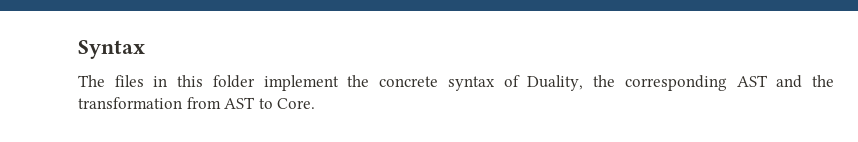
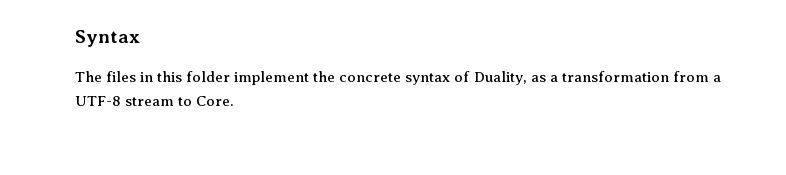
- The files in this folder implement the concrete syntax of Duality, the corresponding AST and the transformation from AST to Core.
+ The files in this folder implement the concrete syntax of Duality, as a transformation from a UTF-8 stream to Core.

